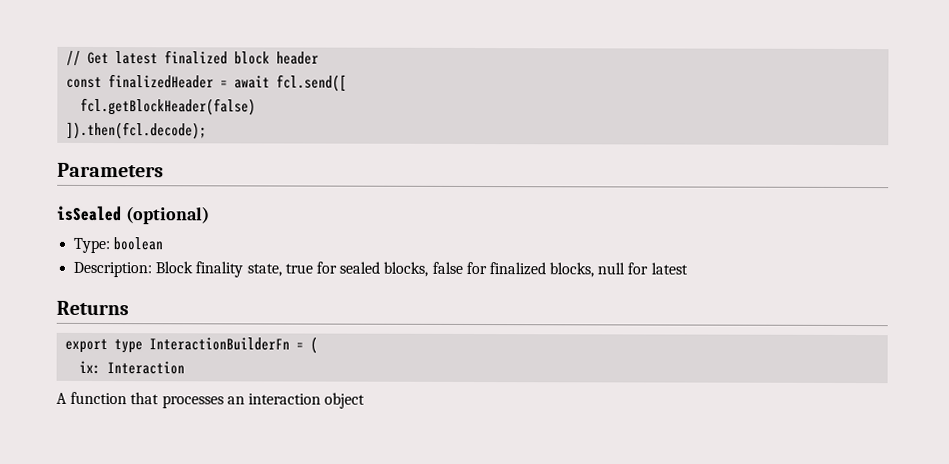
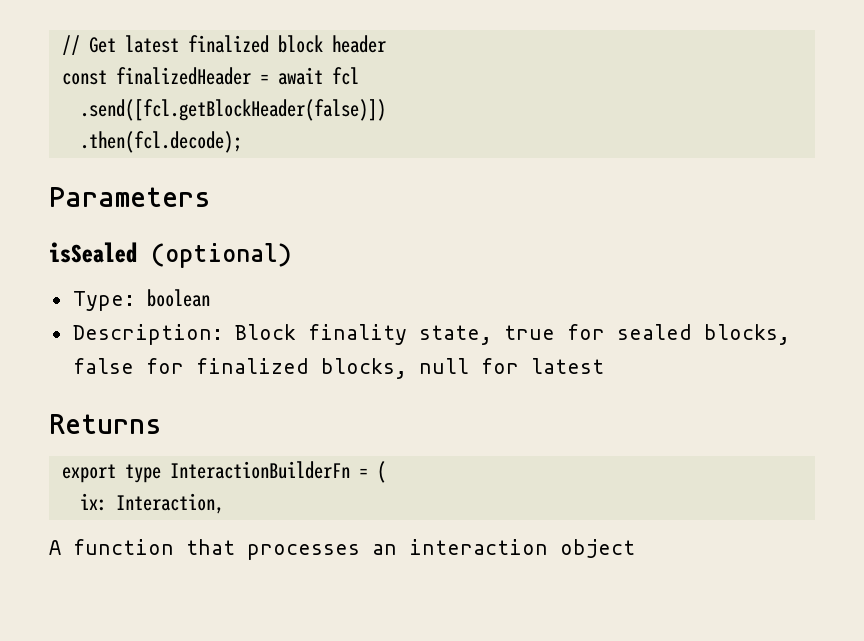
- const finalizedHeader = await fcl.send([
- fcl.getBlockHeader(false)
- ]).then(fcl.decode);
+ const finalizedHeader = await fcl
+ .send([fcl.getBlockHeader(false)])
+ .then(fcl.decode);
- ix: Interaction
+ ix: Interaction,

